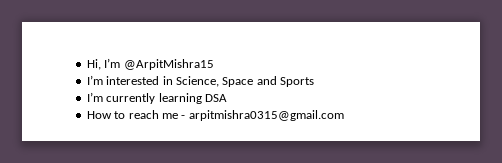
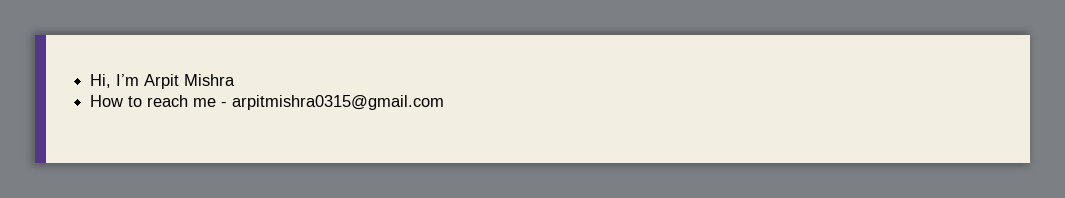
- Hi, I’m @ArpitMishra15
- I’m interested in Science, Space and Sports
- I’m currently learning DSA
+ Hi, I’m Arpit Mishra

